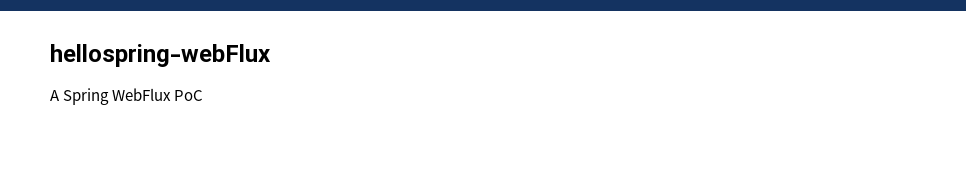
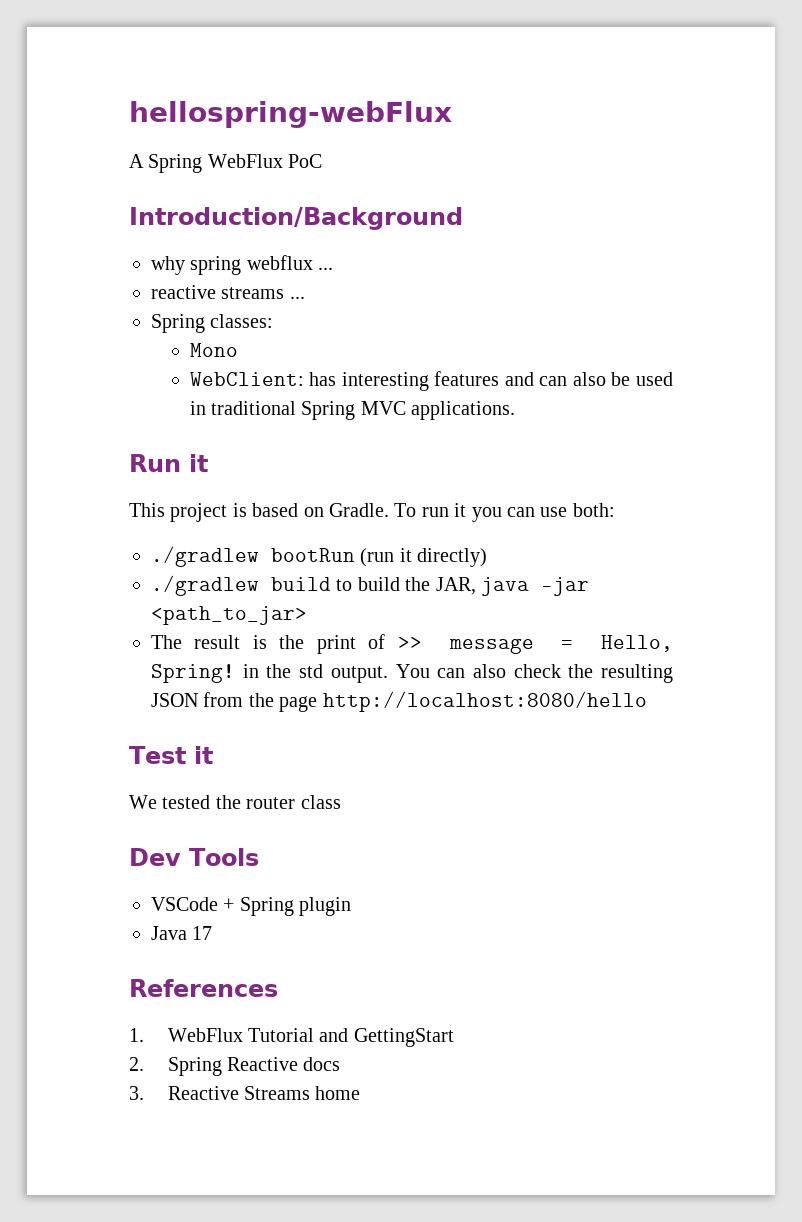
+ Introduction/Background
+ why spring webflux ...
+ reactive streams ...
+ Spring classes:
+ Mono
+ WebClient: has interesting features and can also be used in traditional Spring MVC applications.
+ Run it
+ This project is based on Gradle. To run it you can use both:
+ ./gradlew bootRun (run it directly)
+ ./gradlew build to build the JAR, java -jar <path_to_jar>
+ The result is the print of >> message = Hello, Spring! in the std output. You can also check the resulting JSON from the page http://localhost:8080/hello
+ Test it
+ We tested the router class
+ Dev Tools
+ VSCode + Spring plugin
+ Java 17
+ References
+ 1. WebFlux Tutorial and GettingStart
+ 2. Spring Reactive docs
+ 3. Reactive Streams home

